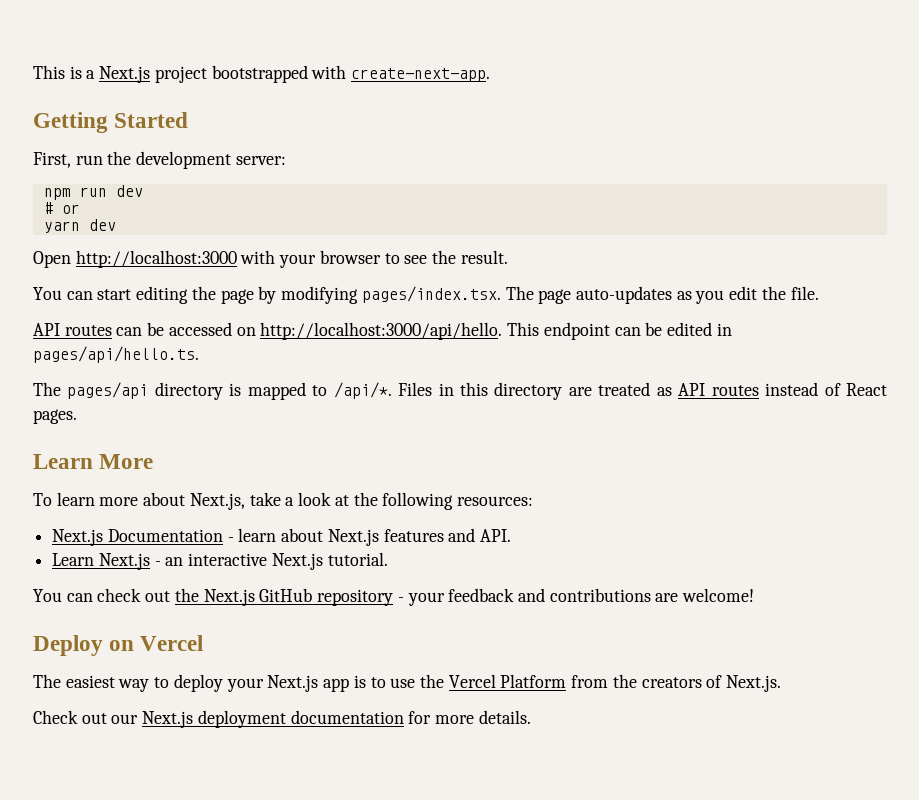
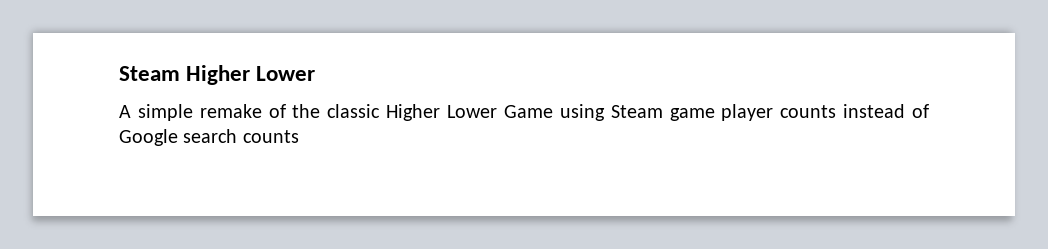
- This is a Next.js project bootstrapped with create-next-app.
- Getting Started
- First, run the development server:
- npm run dev
- # or
- yarn dev
- Open http://localhost:3000 with your browser to see the result.
- You can start editing the page by modifying pages/index.tsx. The page auto-updates as you edit the file.
- API routes can be accessed on http://localhost:3000/api/hello. This endpoint can be edited in pages/api/hello.ts.
- The pages/api directory is mapped to /api/*. Files in this directory are treated as API routes instead of React pages.
- Learn More
- To learn more about Next.js, take a look at the following resources:
- Next.js Documentation - learn about Next.js features and API.
- Learn Next.js - an interactive Next.js tutorial.
- You can check out the Next.js GitHub repository - your feedback and contributions are welcome!
- Deploy on Vercel
- The easiest way to deploy your Next.js app is to use the Vercel Platform from the creators of Next.js.
- Check out our Next.js deployment documentation for more details.
+ Steam Higher Lower
+ A simple remake of the classic Higher Lower Game using Steam game player counts instead of Google search counts

